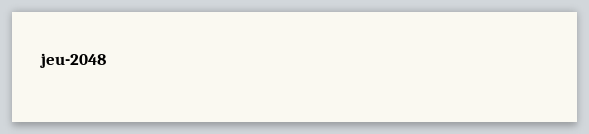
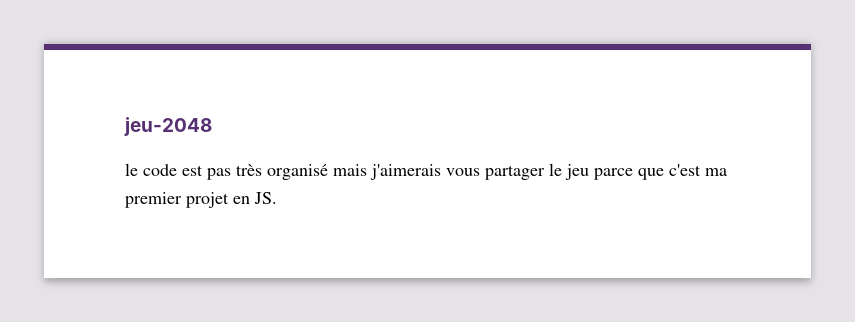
+ le code est pas très organisé mais j'aimerais vous partager le jeu parce que c'est ma premier projet en JS.

